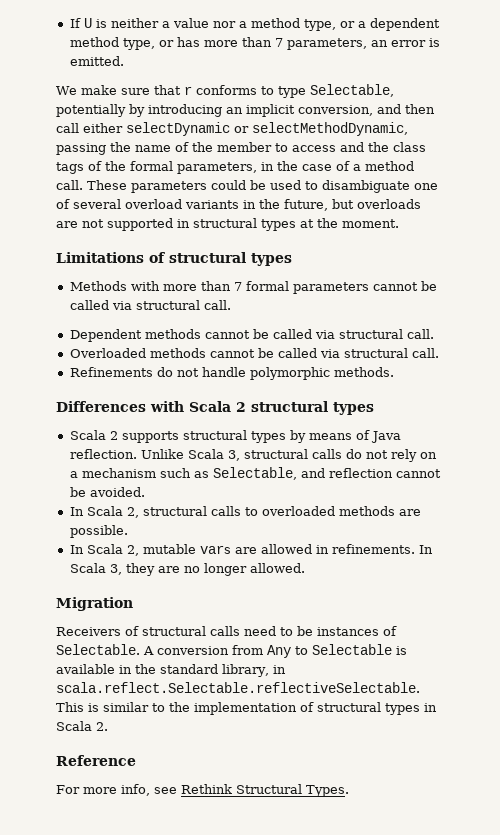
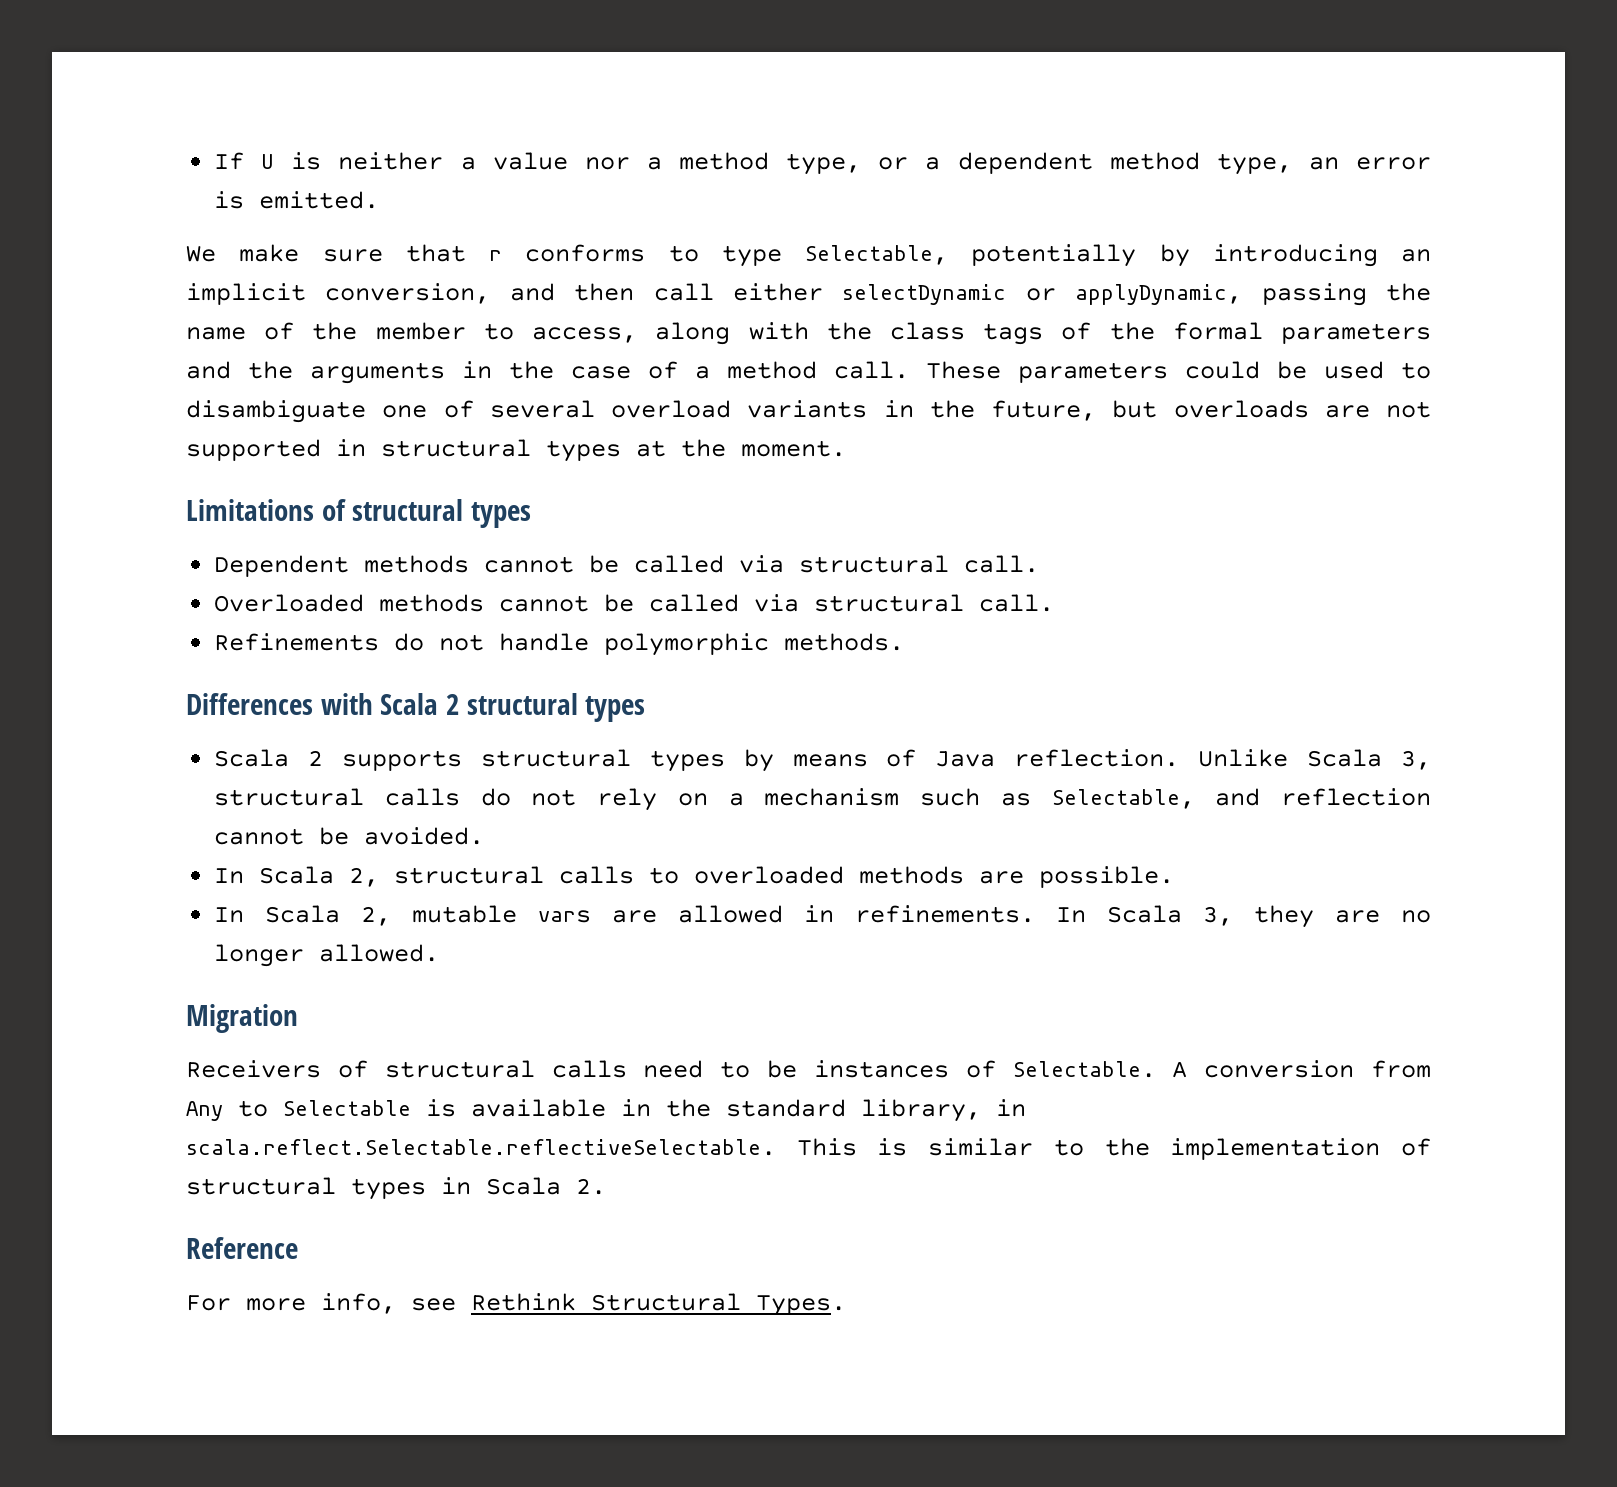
- If U is neither a value nor a method type, or a dependent method type, or has more than 7 parameters, an error is emitted.
+ If U is neither a value nor a method type, or a dependent method type, an error is emitted.
- We make sure that r conforms to type Selectable, potentially by introducing an implicit conversion, and then call either selectDynamic or selectMethodDynamic, passing the name of the member to access and the class tags of the formal parameters, in the case of a method call.
+ We make sure that r conforms to type Selectable, potentially by introducing an implicit conversion, and then call either selectDynamic or applyDynamic, passing the name of the member to access, along with the class tags of the formal parameters and the arguments in the case of a method call.
- Methods with more than 7 formal parameters cannot be called via structural call.

